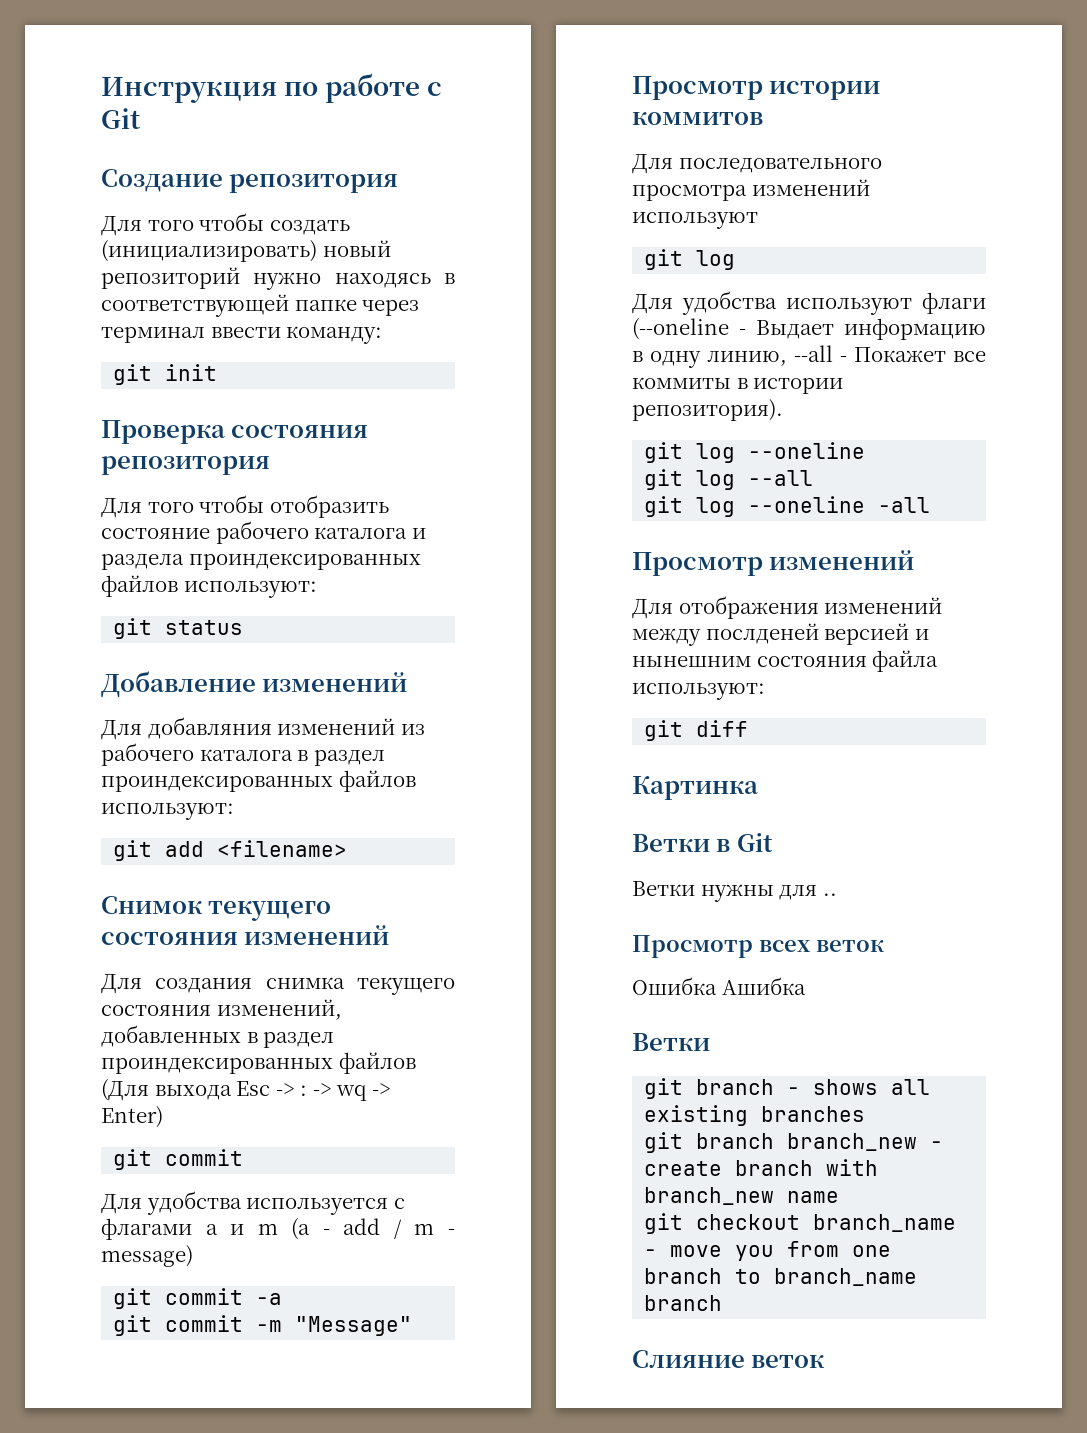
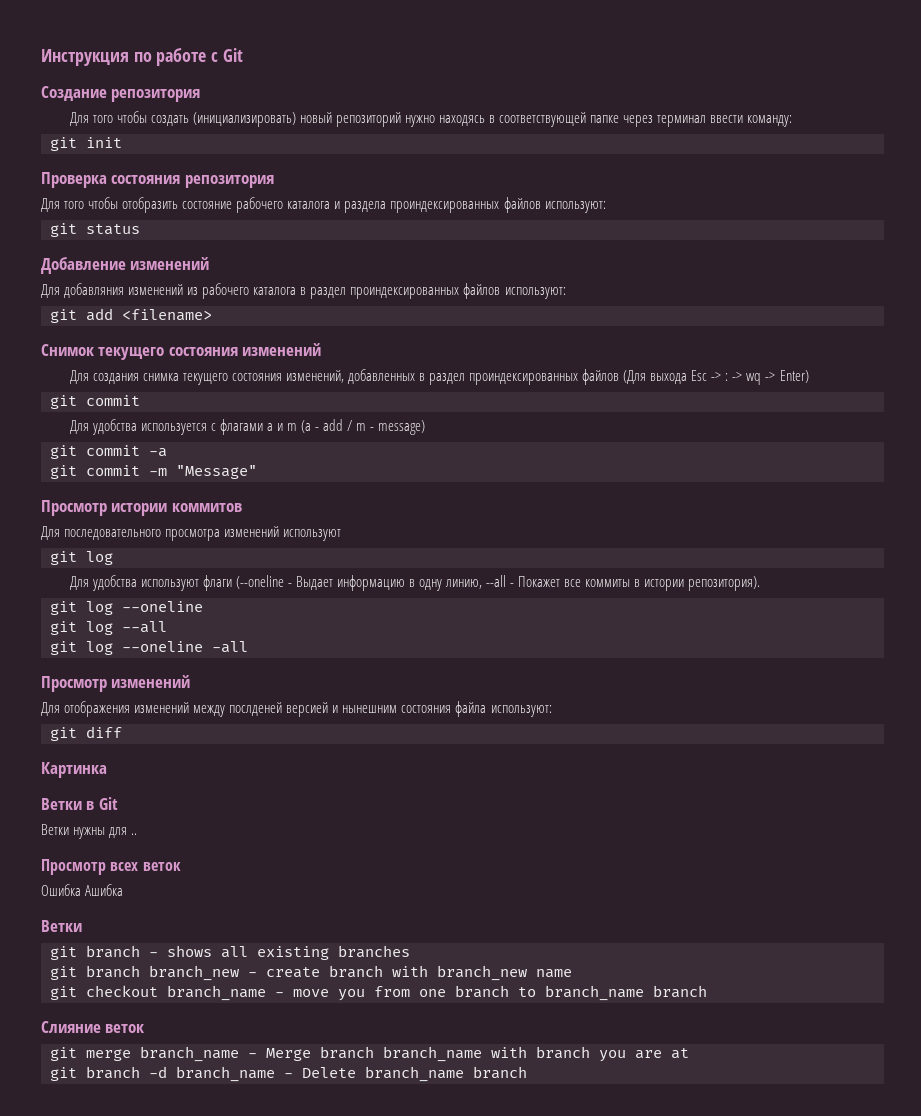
+ git merge branch_name - Merge branch branch_name with branch you are at
+ git branch -d branch_name - Delete branch_name branch

